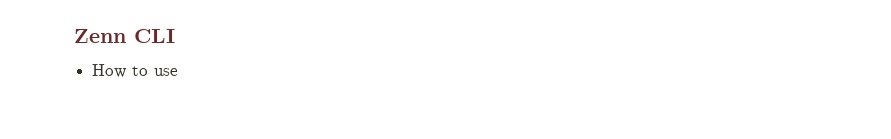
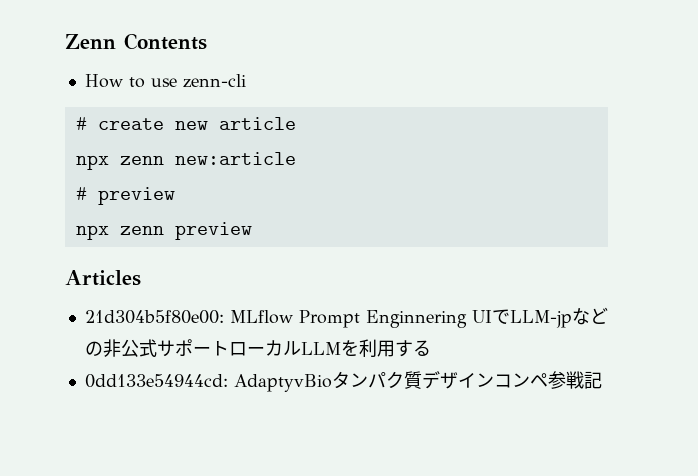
- Zenn CLI
+ Zenn Contents
- How to use
+ How to use zenn-cli
+ # create new article
+ npx zenn new:article
+ # preview
+ npx zenn preview
+ Articles
+ 21d304b5f80e00: MLflow Prompt Enginnering UIでLLM-jpなどの非公式サポートローカルLLMを利用する
+ 0dd133e54944cd: AdaptyvBioタンパク質デザインコンペ参戦記

